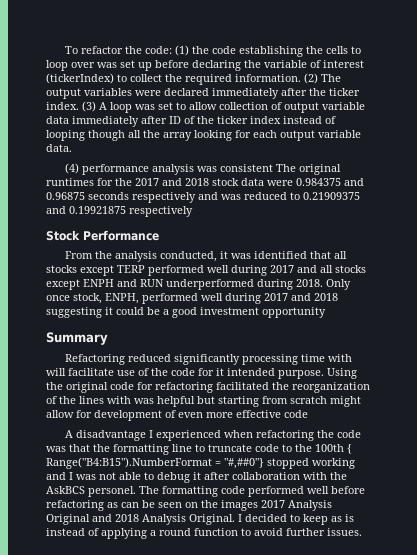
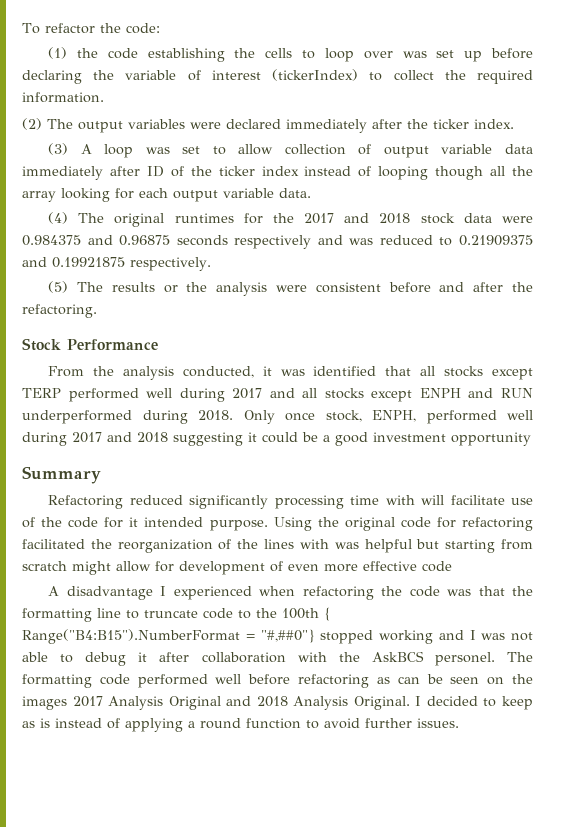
- To refactor the code: (1) the code establishing the cells to loop over was set up before declaring the variable of interest (tickerIndex) to collect the required information. (2) The output variables were declared immediately after the ticker index. (3) A loop was set to allow collection of output variable data immediately after ID of the ticker index instead of looping though all the array looking for each output variable data.
+ To refactor the code:
+ (1) the code establishing the cells to loop over was set up before declaring the variable of interest (tickerIndex) to collect the required information.
+ (2) The output variables were declared immediately after the ticker index.
+ (3) A loop was set to allow collection of output variable data immediately after ID of the ticker index instead of looping though all the array looking for each output variable data.
- (4) performance analysis was consistent The original runtimes for the 2017 and 2018 stock data were 0.984375 and 0.96875 seconds respectively and was reduced to 0.21909375 and 0.19921875 respectively
+ (4) The original runtimes for the 2017 and 2018 stock data were 0.984375 and 0.96875 seconds respectively and was reduced to 0.21909375 and 0.19921875 respectively.
+ (5) The results or the analysis were consistent before and after the refactoring.

